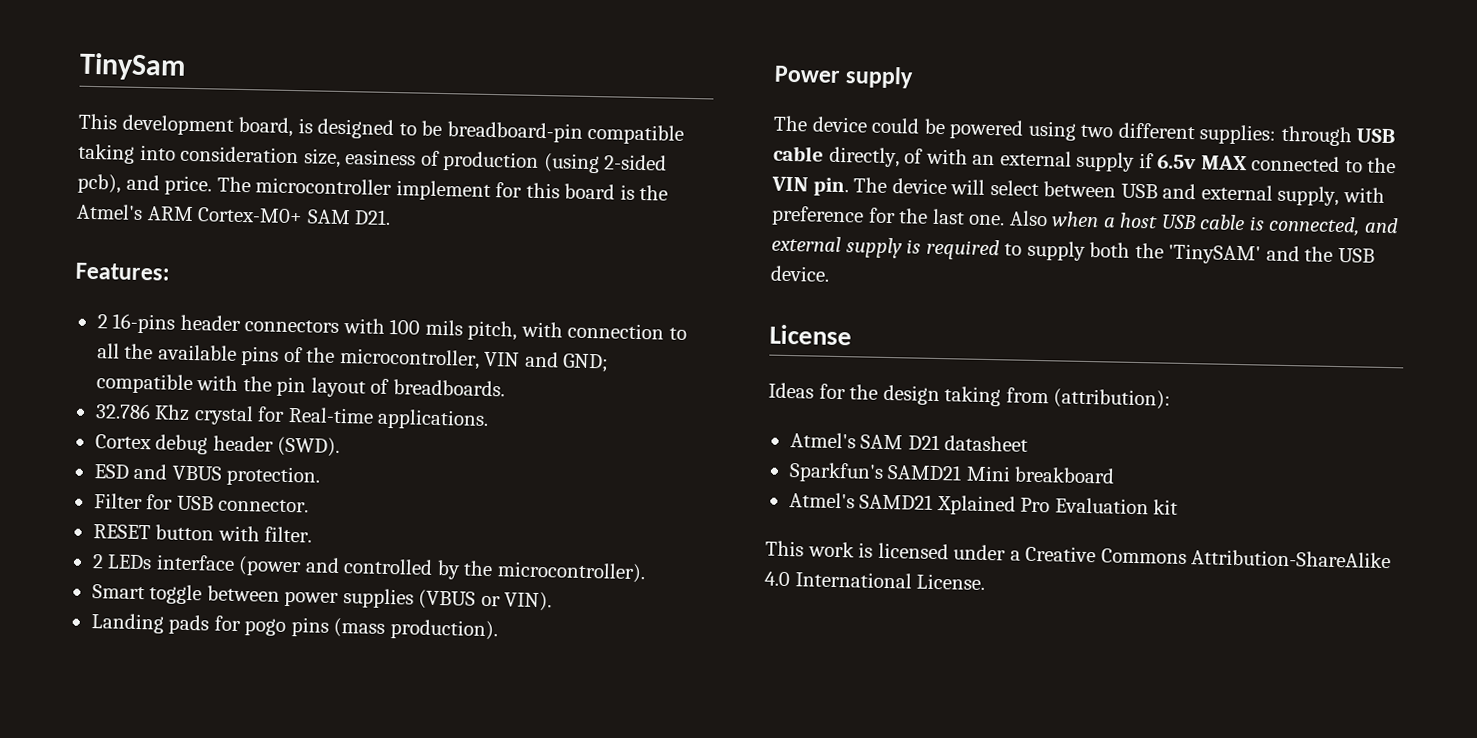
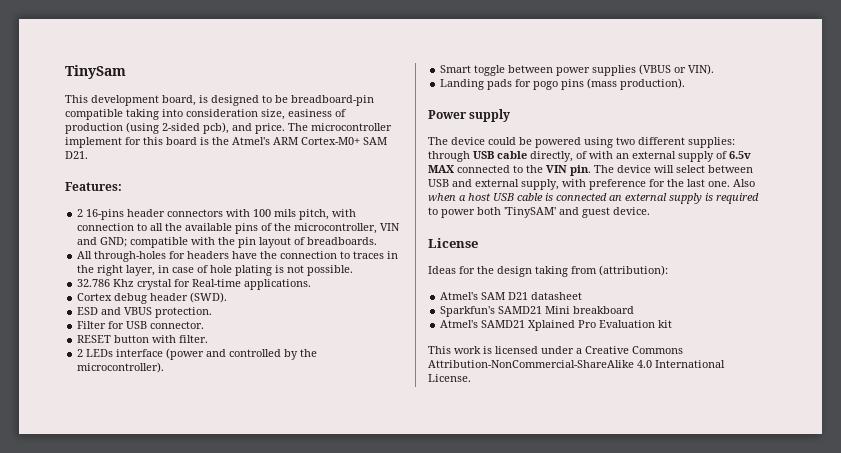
+ All through-holes for headers have the connection to traces in the right layer, in case of hole plating is not possible.
- The device could be powered using two different supplies: through USB cable directly, of with an external supply if 6.5v MAX connected to the VIN pin.
+ The device could be powered using two different supplies: through USB cable directly, of with an external supply of 6.5v MAX connected to the VIN pin.
- Also when a host USB cable is connected, and external supply is required to supply both the 'TinySAM' and the USB device.
+ Also when a host USB cable is connected an external supply is required to power both 'TinySAM' and guest device.
- This work is licensed under a Creative Commons Attribution-ShareAlike 4.0 International License.
+ This work is licensed under a Creative Commons Attribution-NonCommercial-ShareAlike 4.0 International License.

